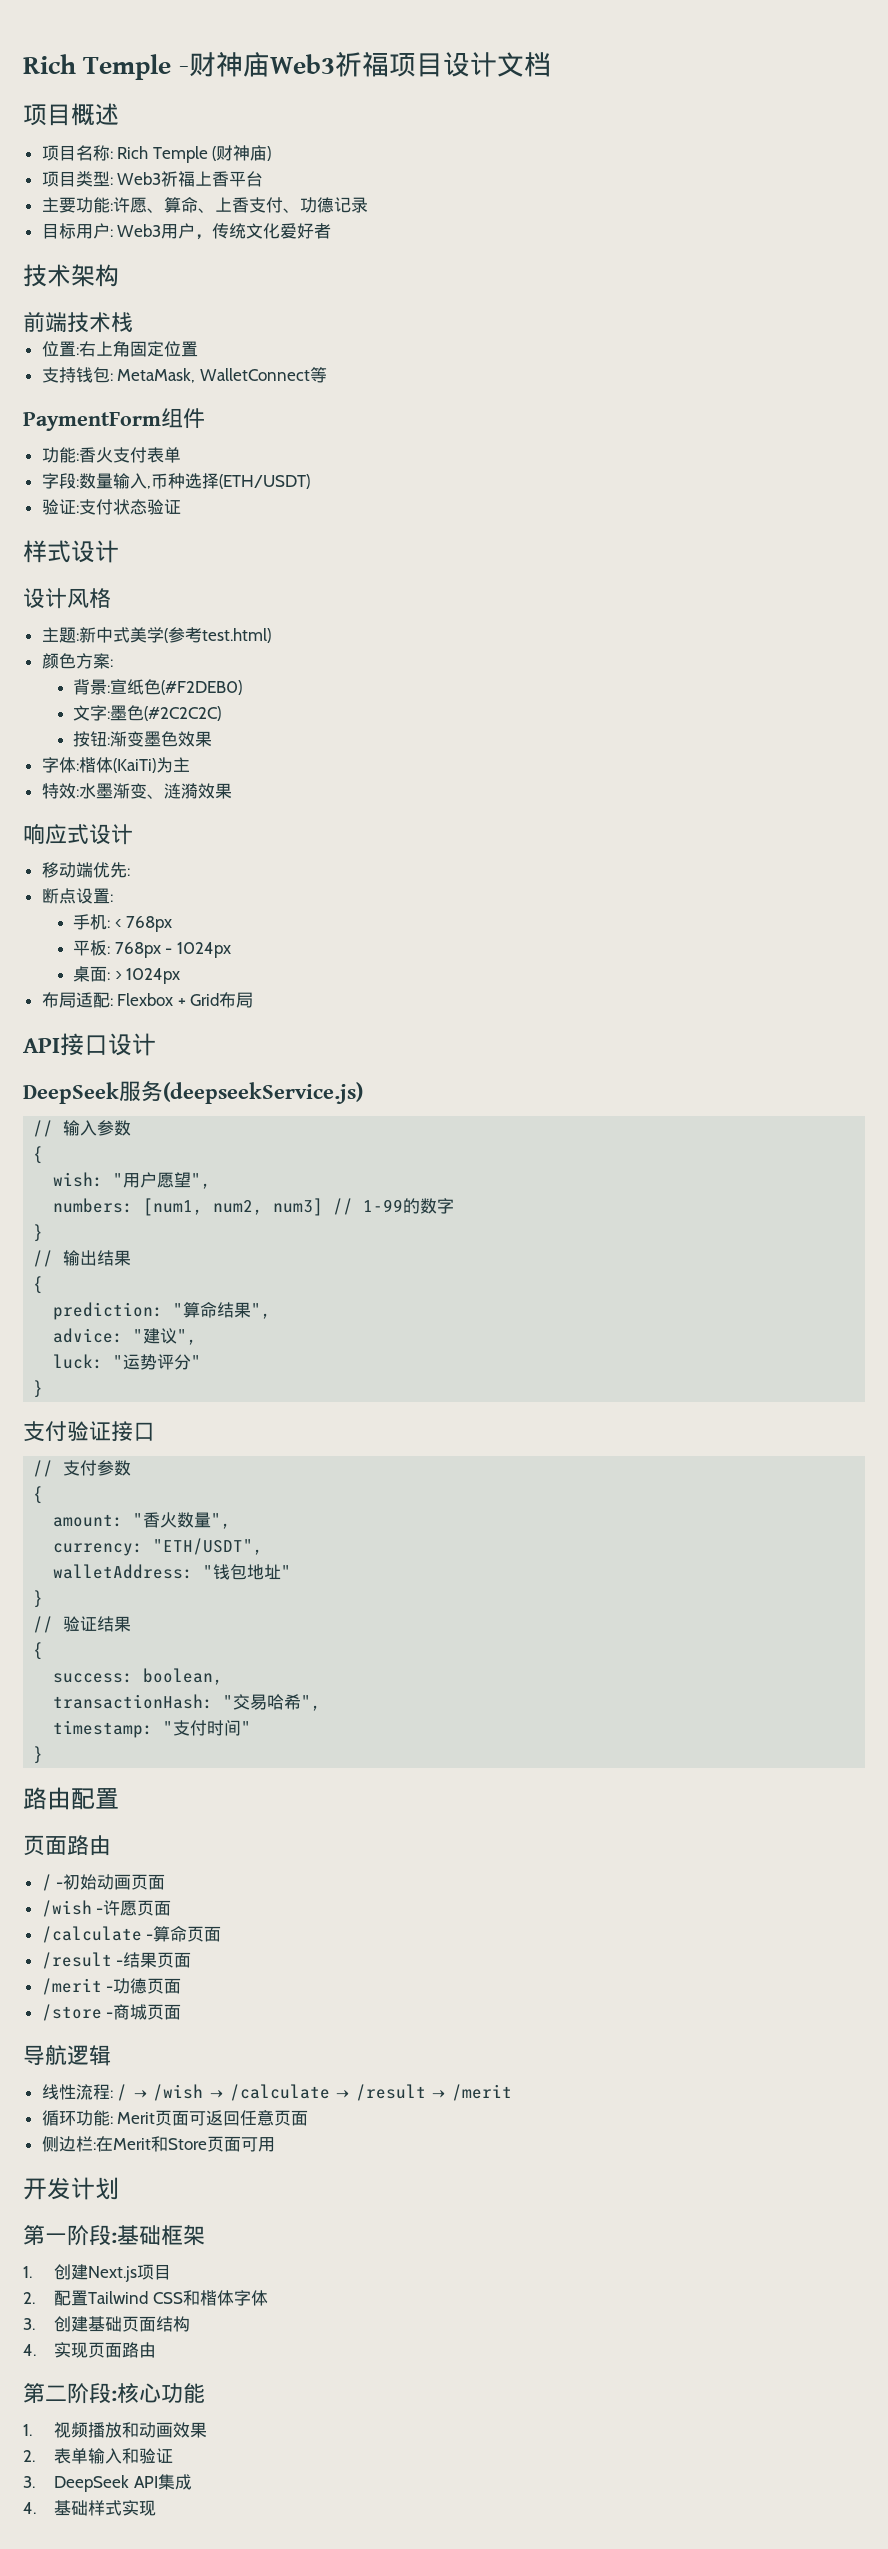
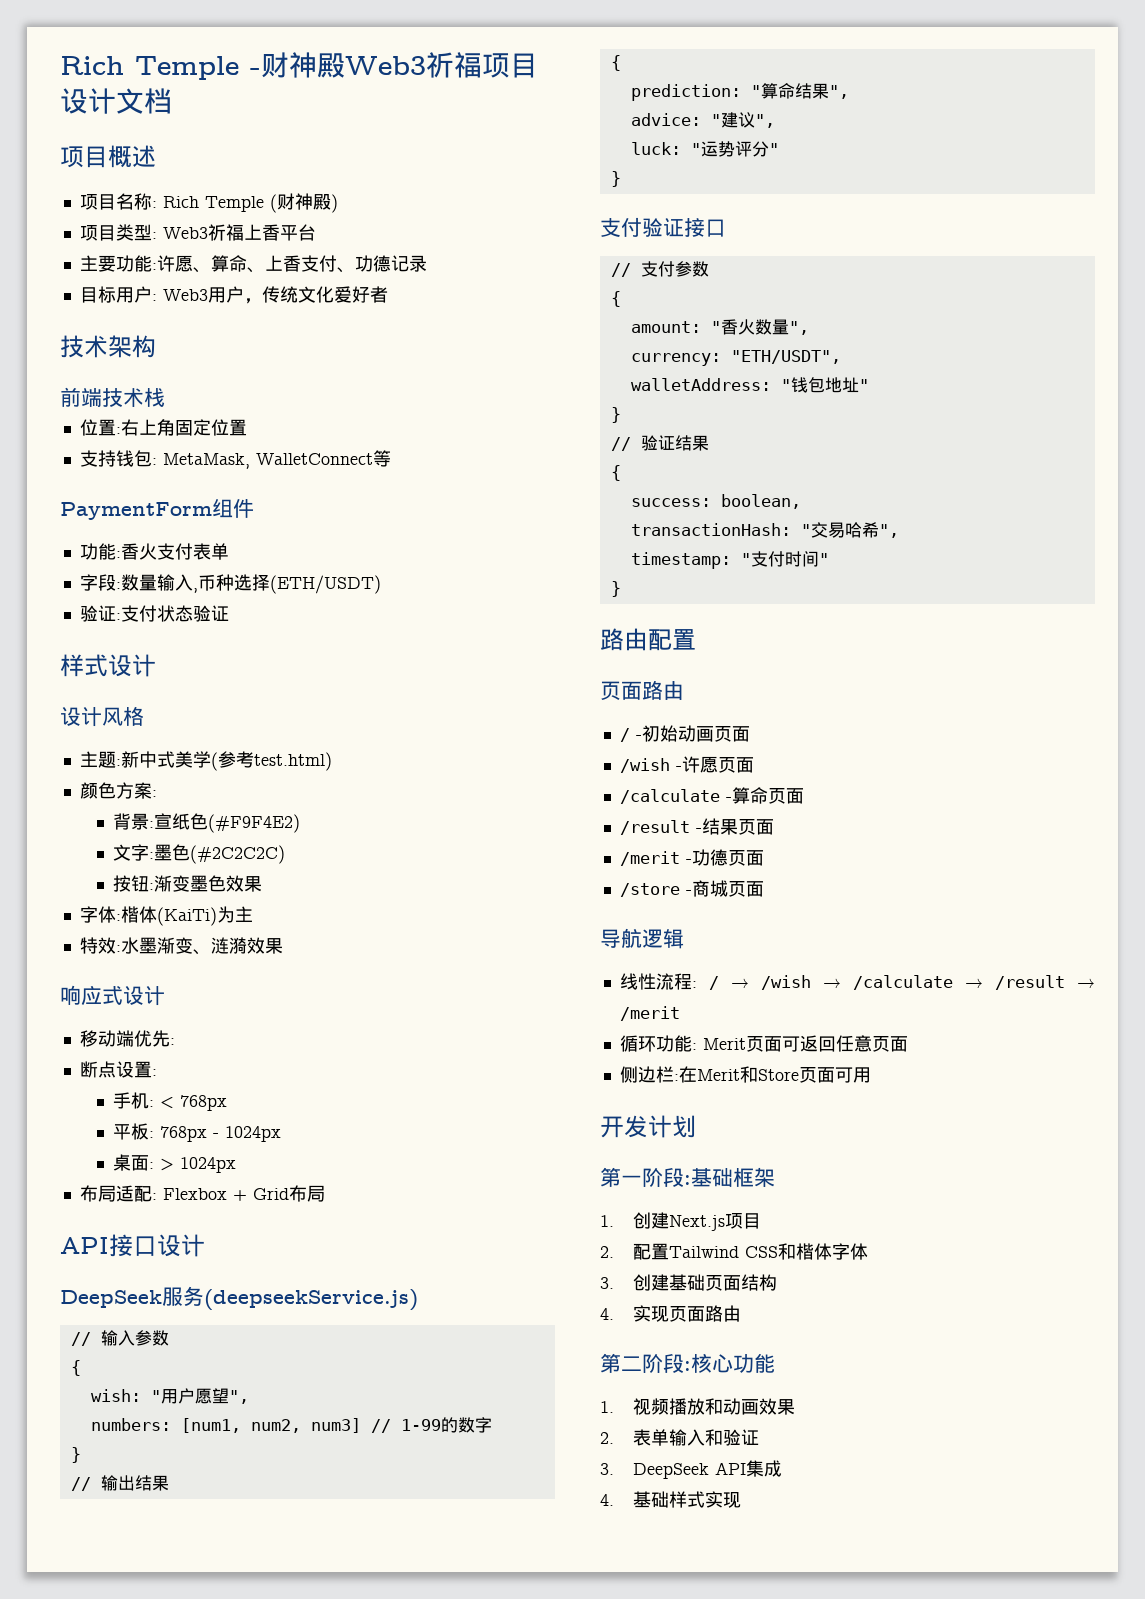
- Rich Temple -财神庙Web3祈福项目设计文档
+ Rich Temple -财神殿Web3祈福项目设计文档
- 项目名称: Rich Temple (财神庙)
+ 项目名称: Rich Temple (财神殿)
- 背景:宣纸色(#F2DEB0)
+ 背景:宣纸色(#F9F4E2)

